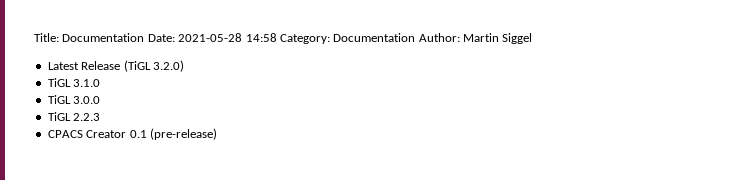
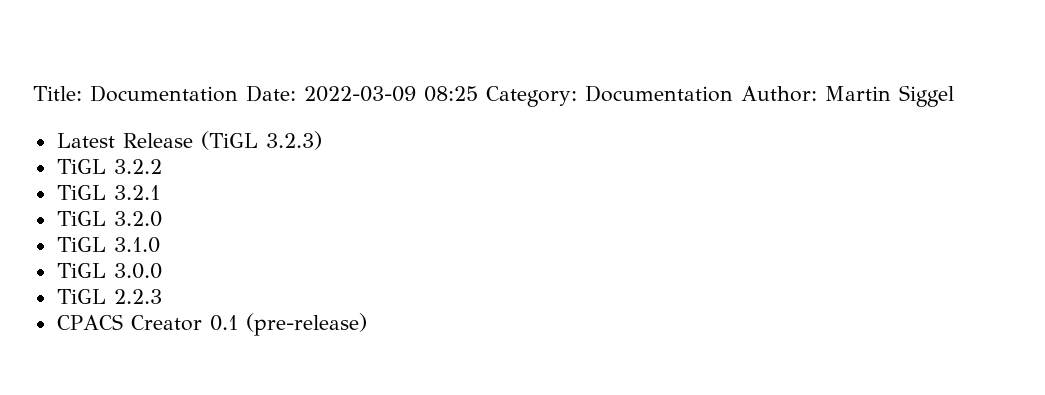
- Title: Documentation Date: 2021-05-28 14:58 Category: Documentation Author: Martin Siggel
+ Title: Documentation Date: 2022-03-09 08:25 Category: Documentation Author: Martin Siggel
- Latest Release (TiGL 3.2.0)
+ Latest Release (TiGL 3.2.3)
+ TiGL 3.2.2
+ TiGL 3.2.1
+ TiGL 3.2.0

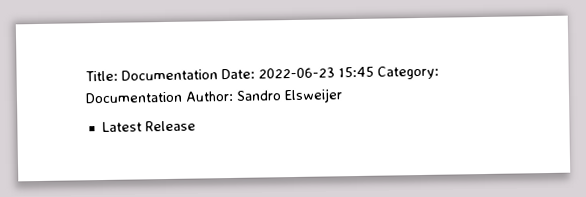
- Title: Documentation Date: 2022-03-09 08:25 Category: Documentation Author: Martin Siggel
+ Title: Documentation Date: 2022-06-23 15:45 Category: Documentation Author: Sandro Elsweijer
- Latest Release (TiGL 3.2.3)
- TiGL 3.2.2
- TiGL 3.2.1
- TiGL 3.2.0
- TiGL 3.1.0
- TiGL 3.0.0
- TiGL 2.2.3
- CPACS Creator 0.1 (pre-release)
+ Latest Release

